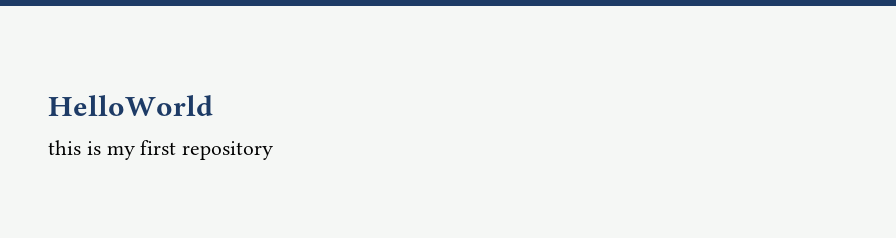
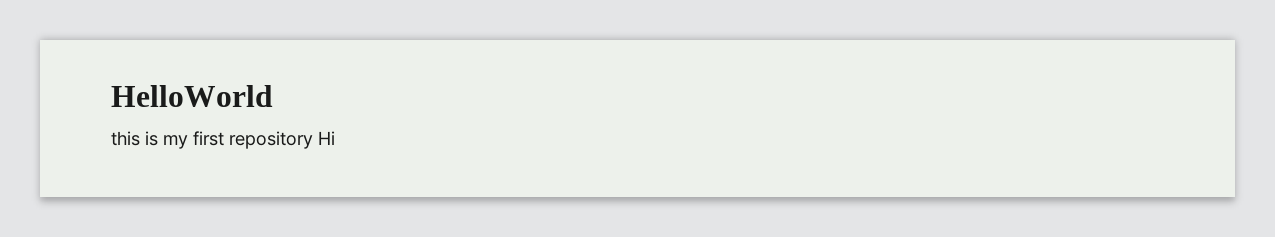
- this is my first repository
+ this is my first repository Hi

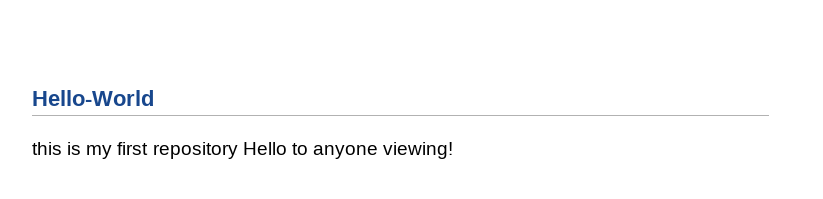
- HelloWorld
+ Hello-World
- this is my first repository Hi
+ this is my first repository Hello to anyone viewing!

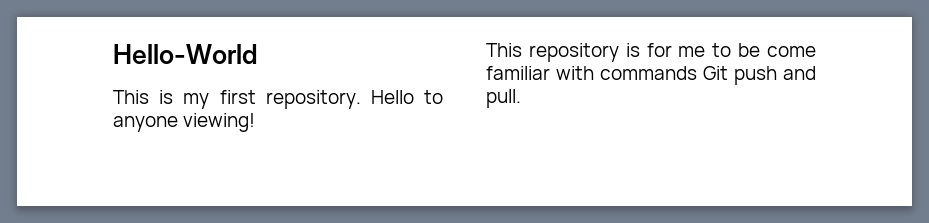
- this is my first repository Hello to anyone viewing!
+ This is my first repository. Hello to anyone viewing!
+ This repository is for me to be come familiar with commands Git push and pull.

